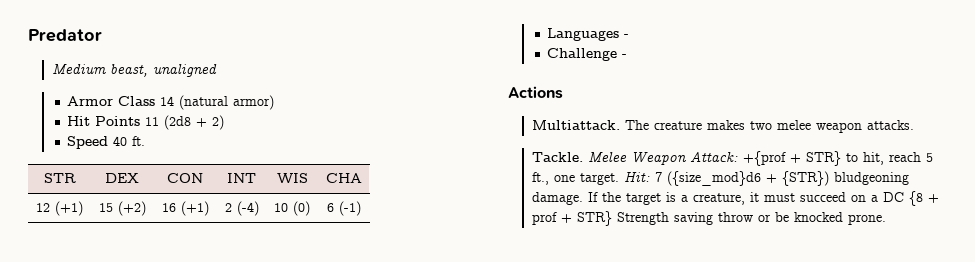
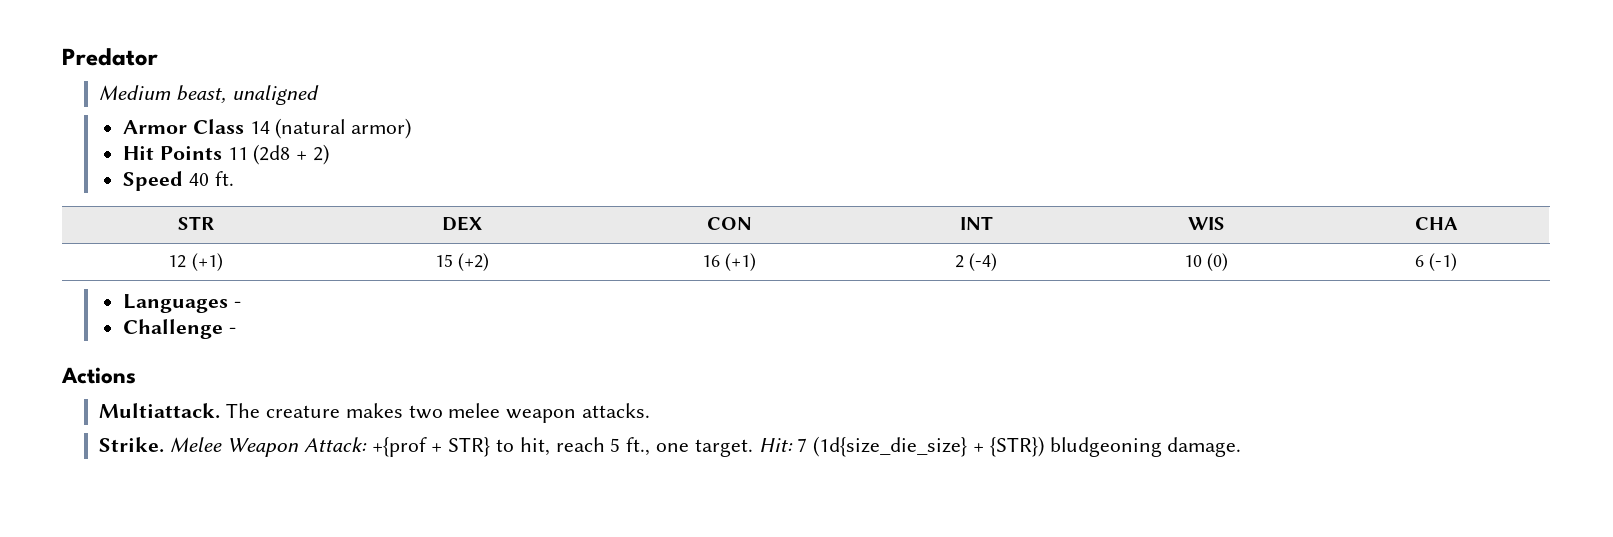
- Tackle.
+ Strike.
- Hit: 7 ({size_mod}d6 + {STR}) bludgeoning damage. If the target is a creature, it must succeed on a DC {8 + prof + STR} Strength saving throw or be knocked prone.
+ Hit: 7 (1d{size_die_size} + {STR}) bludgeoning damage.

